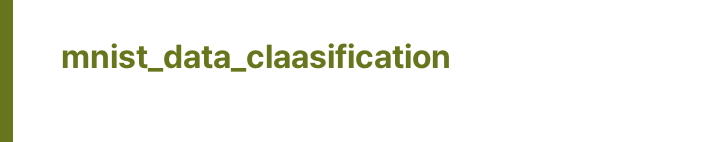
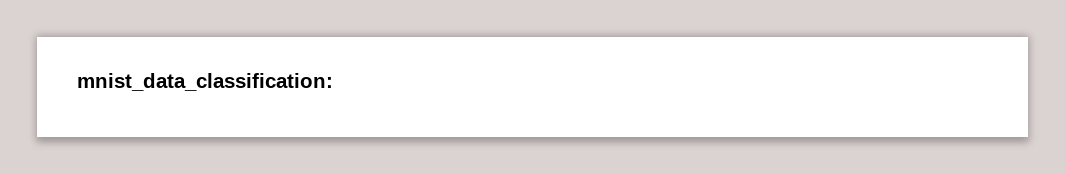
- mnist_data_claasification
+ mnist_data_classification:

